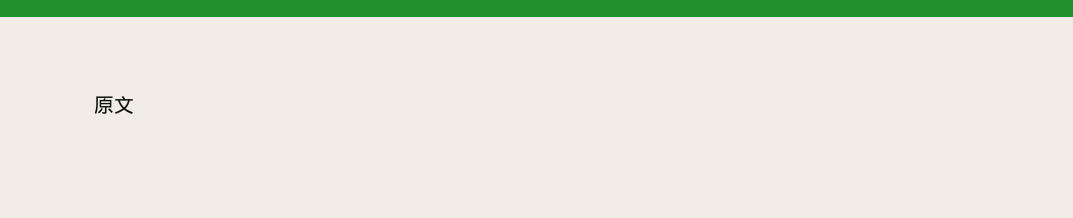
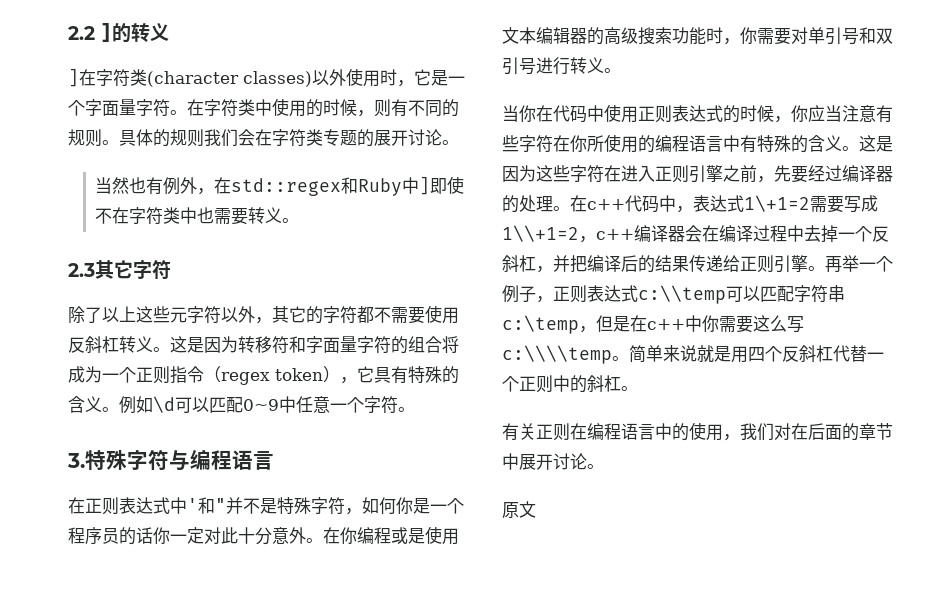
+ 2.2 ]的转义
+ ]在字符类(character classes)以外使用时，它是一个字面量字符。在字符类中使用的时候，则有不同的规则。具体的规则我们会在字符类专题的展开讨论。
+ 当然也有例外，在std::regex和Ruby中]即使不在字符类中也需要转义。
+ 2.3其它字符
+ 除了以上这些元字符以外，其它的字符都不需要使用反斜杠转义。这是因为转移符和字面量字符的组合将成为一个正则指令（regex token），它具有特殊的含义。例如\d可以匹配0~9中任意一个字符。
+ 3.特殊字符与编程语言
+ 在正则表达式中'和"并不是特殊字符，如何你是一个程序员的话你一定对此十分意外。在你编程或是使用文本编辑器的高级搜索功能时，你需要对单引号和双引号进行转义。
+ 当你在代码中使用正则表达式的时候，你应当注意有些字符在你所使用的编程语言中有特殊的含义。这是因为这些字符在进入正则引擎之前，先要经过编译器的处理。在c++代码中，表达式1\+1=2需要写成1\\+1=2，c++编译器会在编译过程中去掉一个反斜杠，并把编译后的结果传递给正则引擎。再举一个例子，正则表达式c:\\temp可以匹配字符串c:\temp，但是在c++中你需要这么写c:\\\\temp。简单来说就是用四个反斜杠代替一个正则中的斜杠。
+ 有关正则在编程语言中的使用，我们对在后面的章节中展开讨论。

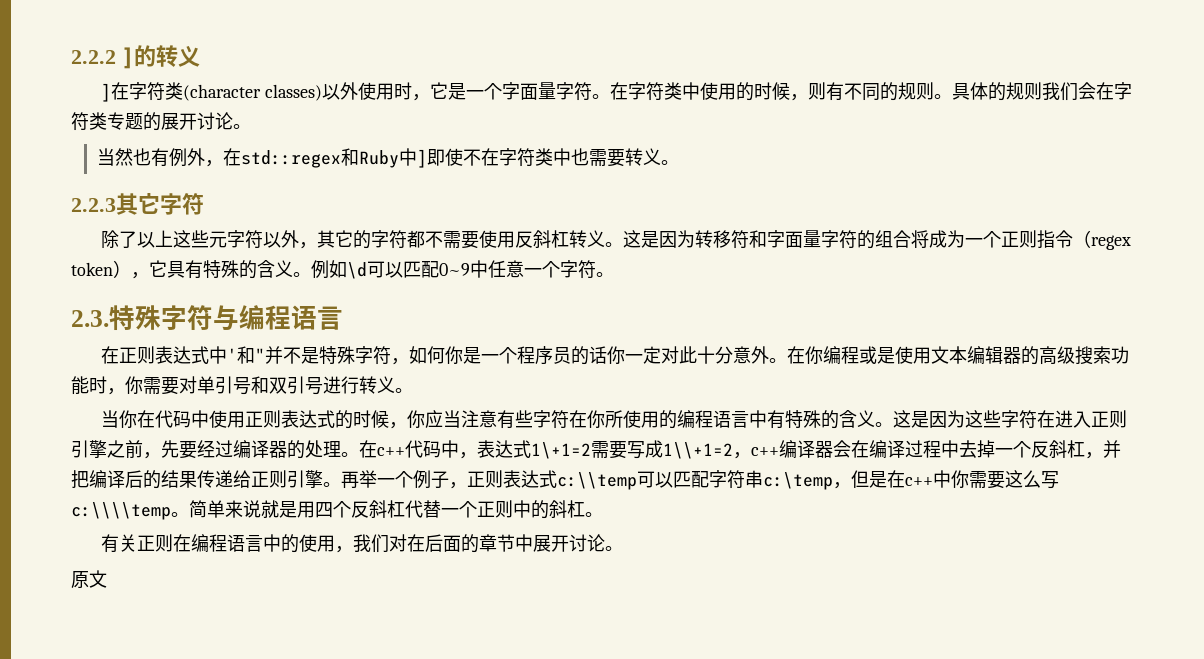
- 2.2 ]的转义
+ 2.2.2 ]的转义
- 2.3其它字符
+ 2.2.3其它字符
- 3.特殊字符与编程语言
+ 2.3.特殊字符与编程语言

